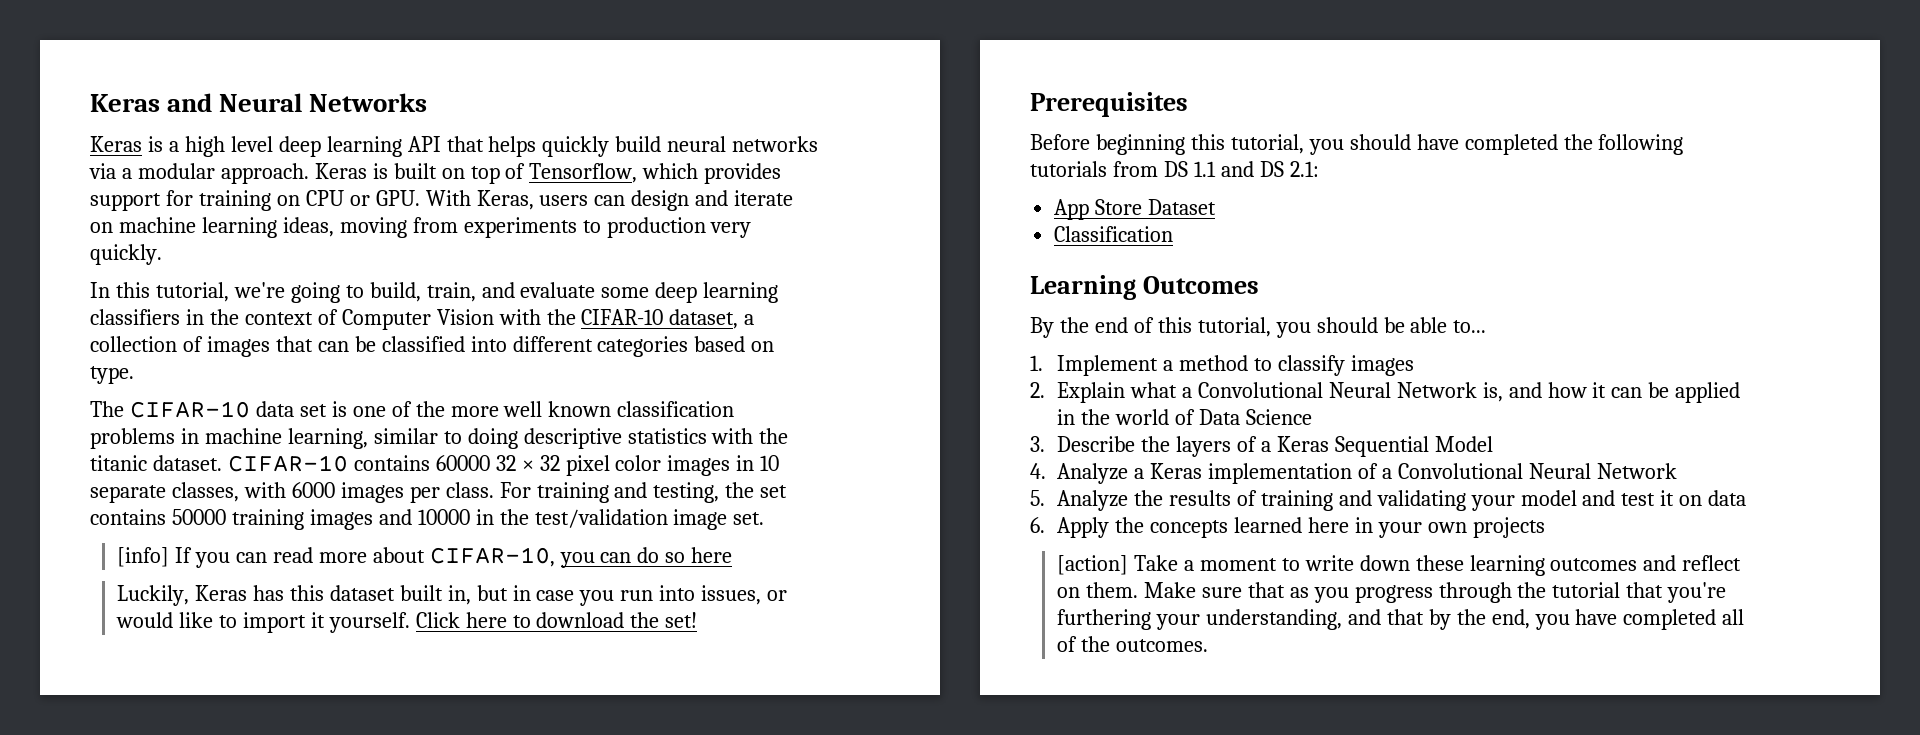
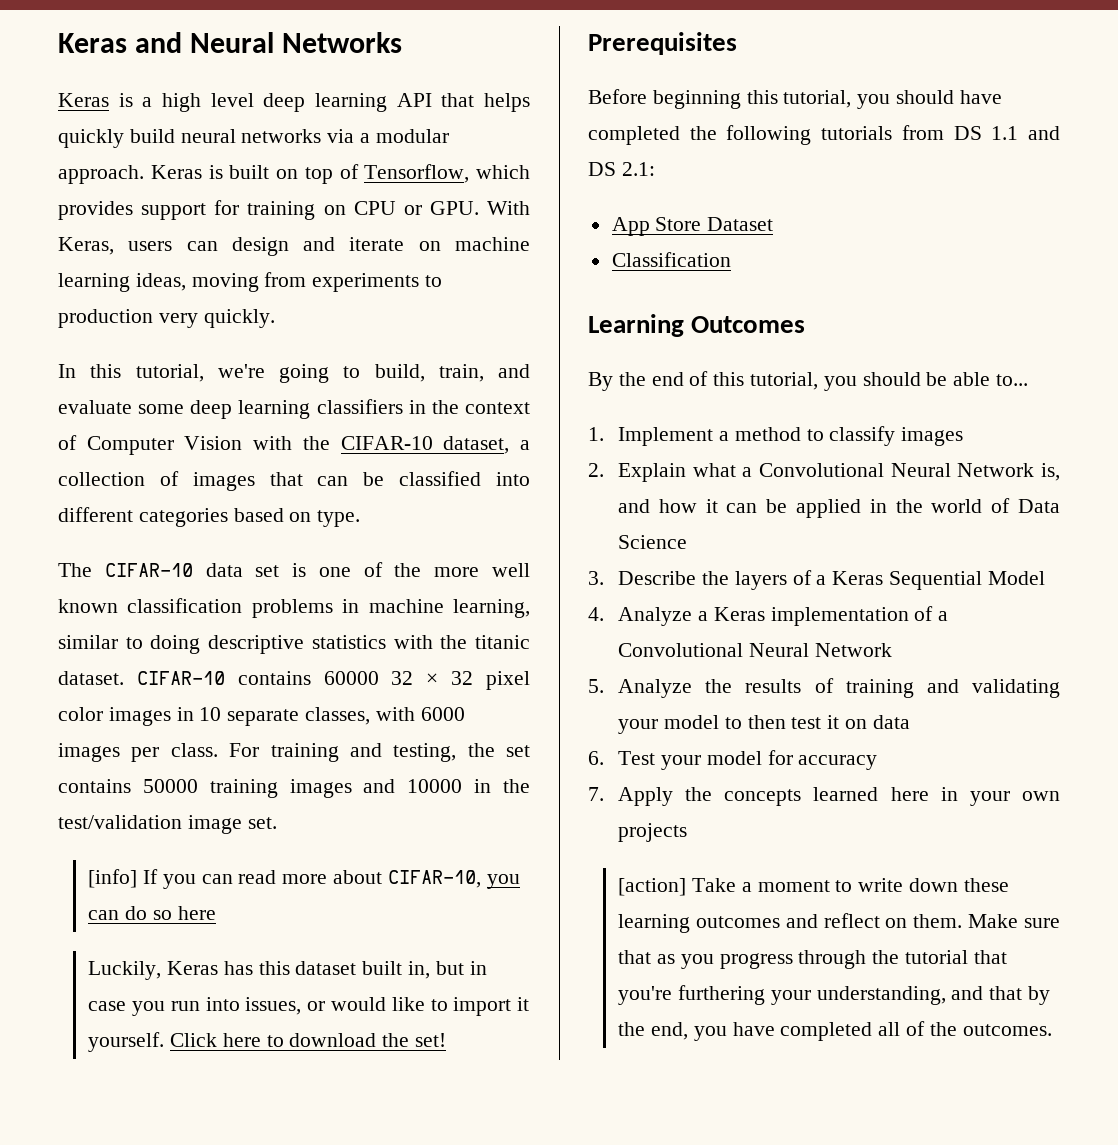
- 5. Analyze the results of training and validating your model and test it on data
+ 5. Analyze the results of training and validating your model to then test it on data
- 6. Apply the concepts learned here in your own projects
+ 6. Test your model for accuracy
+ 7. Apply the concepts learned here in your own projects

